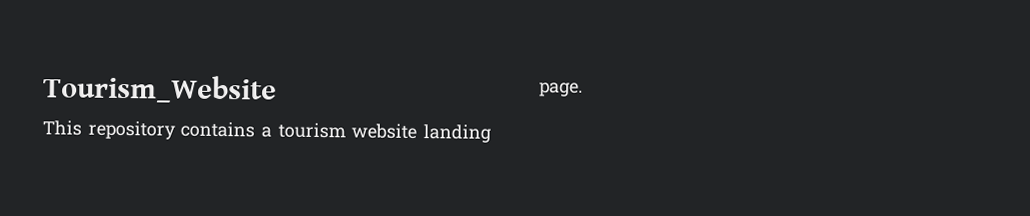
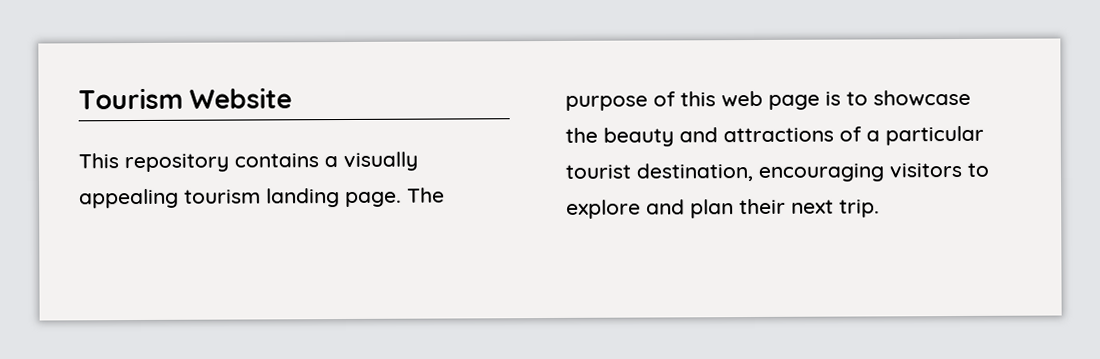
- Tourism_Website
+ Tourism Website
- This repository contains a tourism website landing page.
+ This repository contains a visually appealing tourism landing page. The purpose of this web page is to showcase the beauty and attractions of a particular tourist destination, encouraging visitors to explore and plan their next trip.

